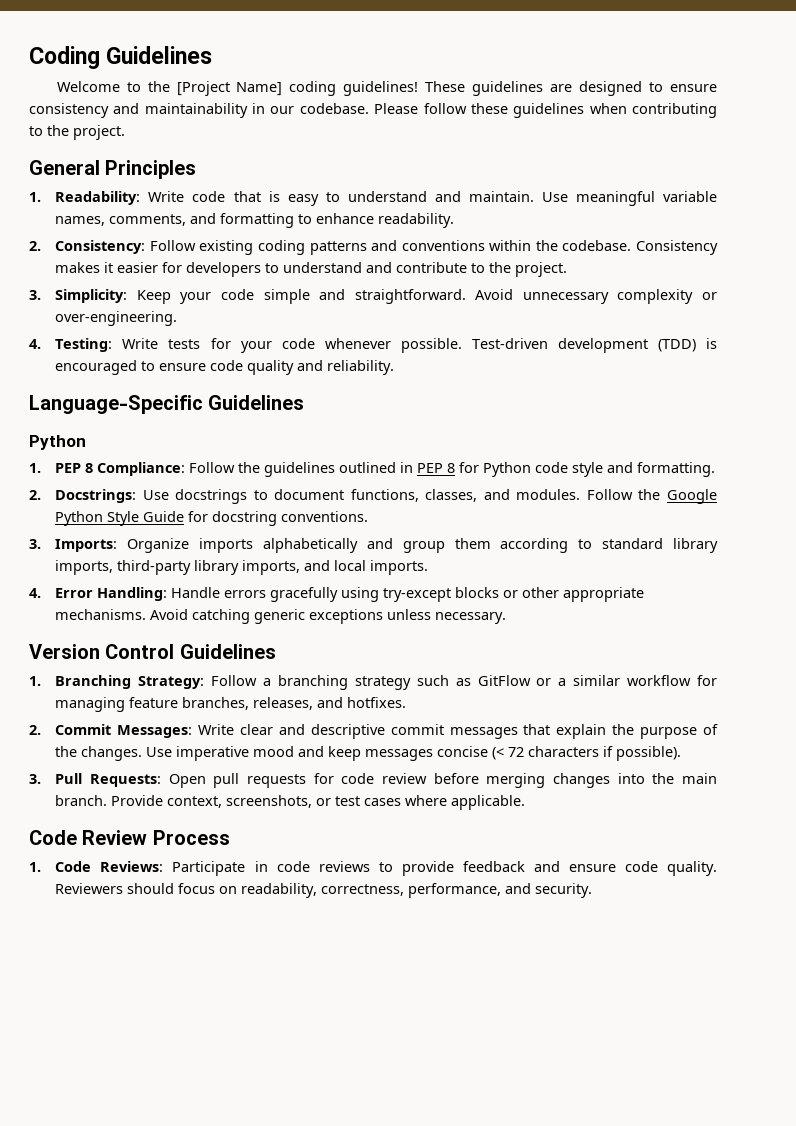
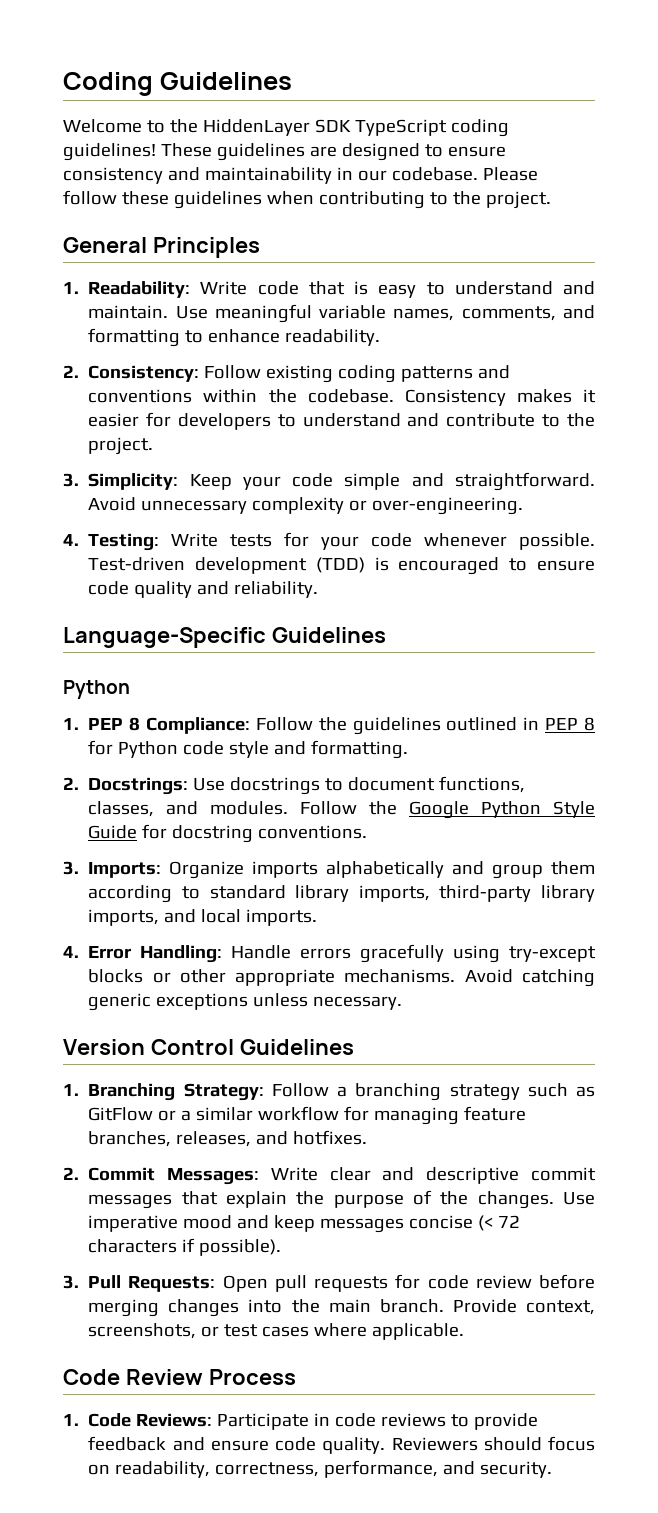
- Welcome to the [Project Name] coding guidelines!
+ Welcome to the HiddenLayer SDK TypeScript coding guidelines!

